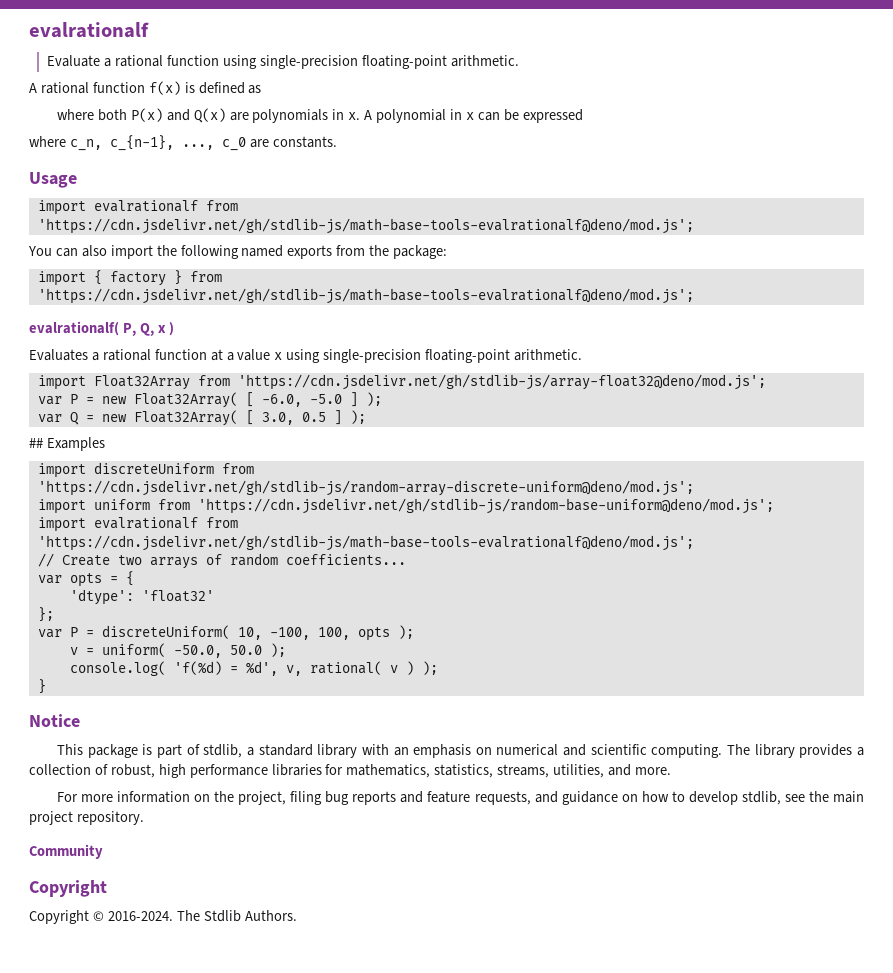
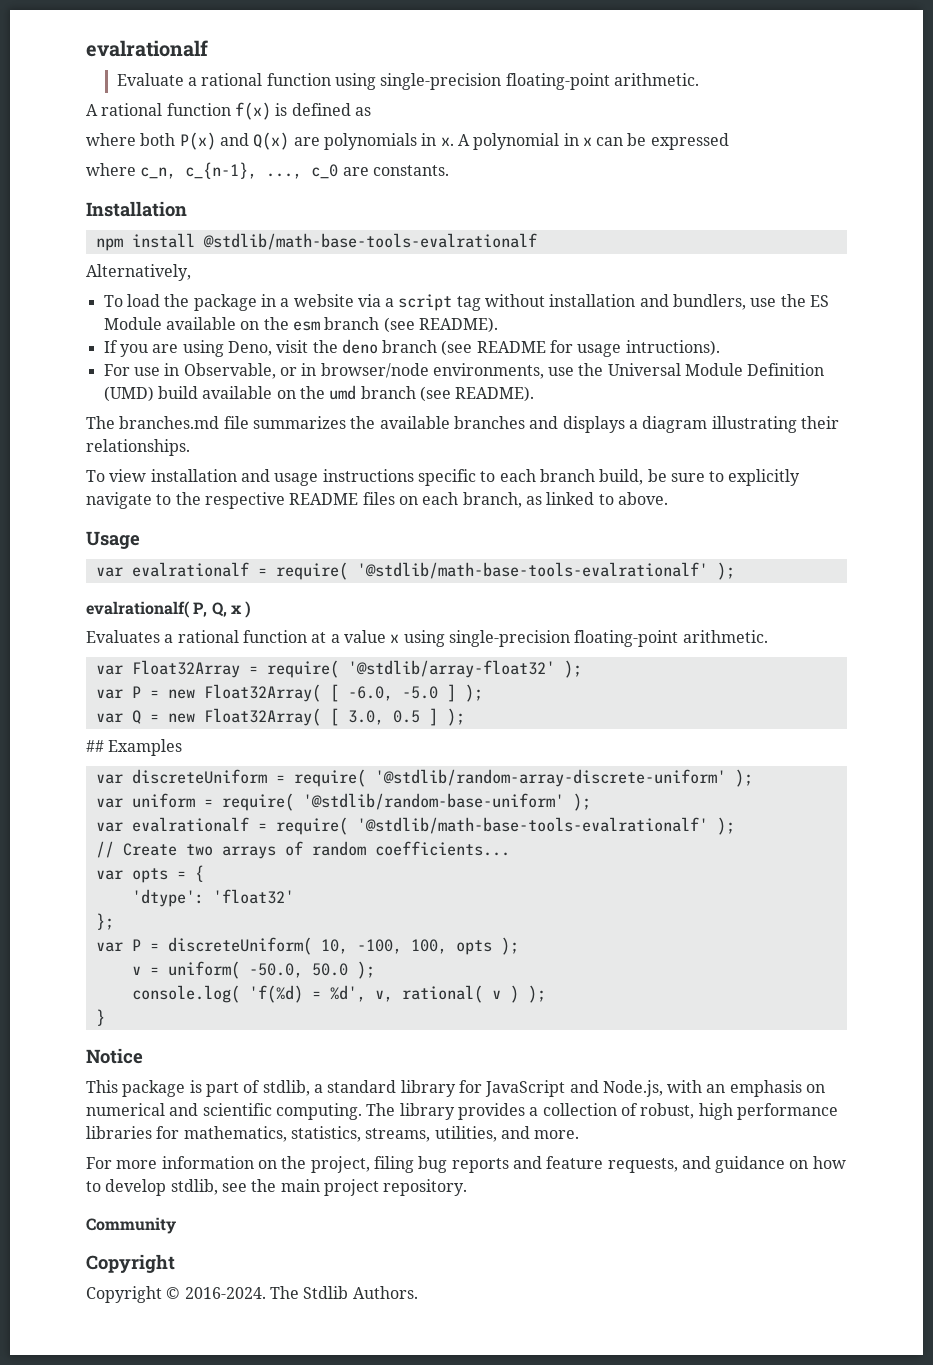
+ Installation
+ npm install @stdlib/math-base-tools-evalrationalf
+ Alternatively,
+ To load the package in a website via a script tag without installation and bundlers, use the ES Module available on the esm branch (see README).
+ If you are using Deno, visit the deno branch (see README for usage intructions).
+ For use in Observable, or in browser/node environments, use the Universal Module Definition (UMD) build available on the umd branch (see README).
+ The branches.md file summarizes the available branches and displays a diagram illustrating their relationships.
+ To view installation and usage instructions specific to each branch build, be sure to explicitly navigate to the respective README files on each branch, as linked to above.
  Usage
- import evalrationalf from 'https://cdn.jsdelivr.net/gh/stdlib-js/math-base-tools-evalrationalf@deno/mod.js';
- You can also import the following named exports from the package:
- import { factory } from 'https://cdn.jsdelivr.net/gh/stdlib-js/math-base-tools-evalrationalf@deno/mod.js';
+ var evalrationalf = require( '@stdlib/math-base-tools-evalrationalf' );
- import Float32Array from 'https://cdn.jsdelivr.net/gh/stdlib-js/array-float32@deno/mod.js';
+ var Float32Array = require( '@stdlib/array-float32' );
- import discreteUniform from 'https://cdn.jsdelivr.net/gh/stdlib-js/random-array-discrete-uniform@deno/mod.js';
- import uniform from 'https://cdn.jsdelivr.net/gh/stdlib-js/random-base-uniform@deno/mod.js';
- import evalrationalf from 'https://cdn.jsdelivr.net/gh/stdlib-js/math-base-tools-evalrationalf@deno/mod.js';
+ var discreteUniform = require( '@stdlib/random-array-discrete-uniform' );
+ var uniform = require( '@stdlib/random-base-uniform' );
+ var evalrationalf = require( '@stdlib/math-base-tools-evalrationalf' );
- This package is part of stdlib, a standard library with an emphasis on numerical and scientific computing.
+ This package is part of stdlib, a standard library for JavaScript and Node.js, with an emphasis on numerical and scientific computing.

